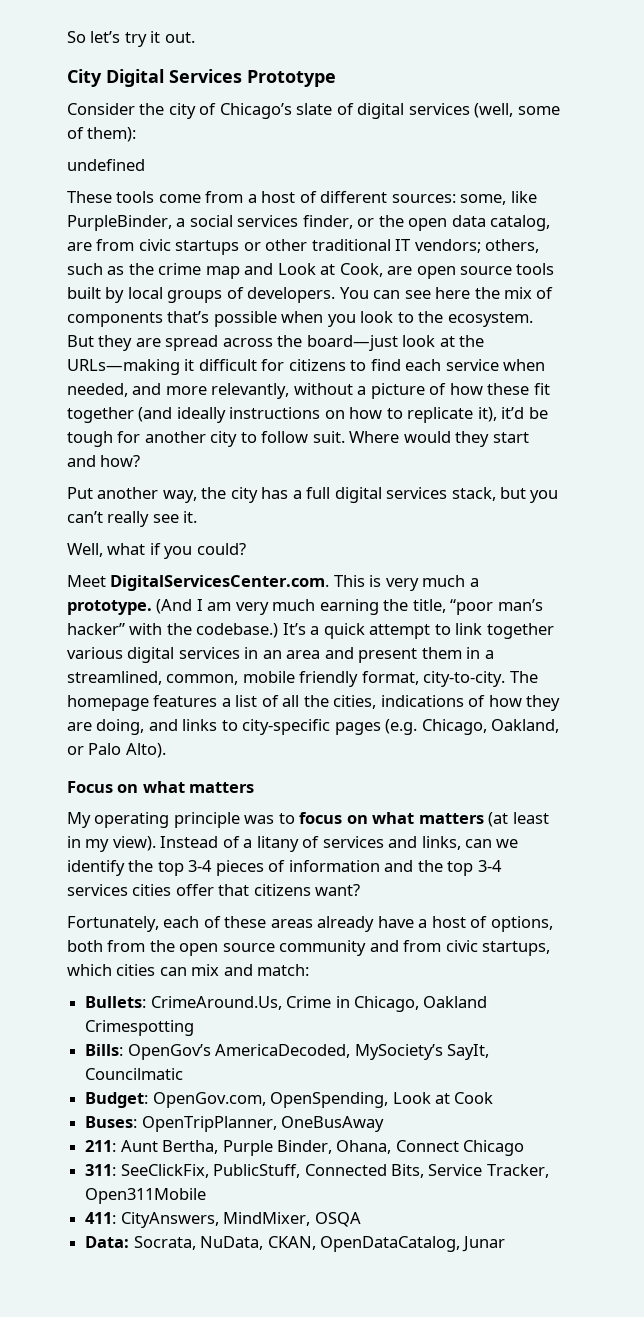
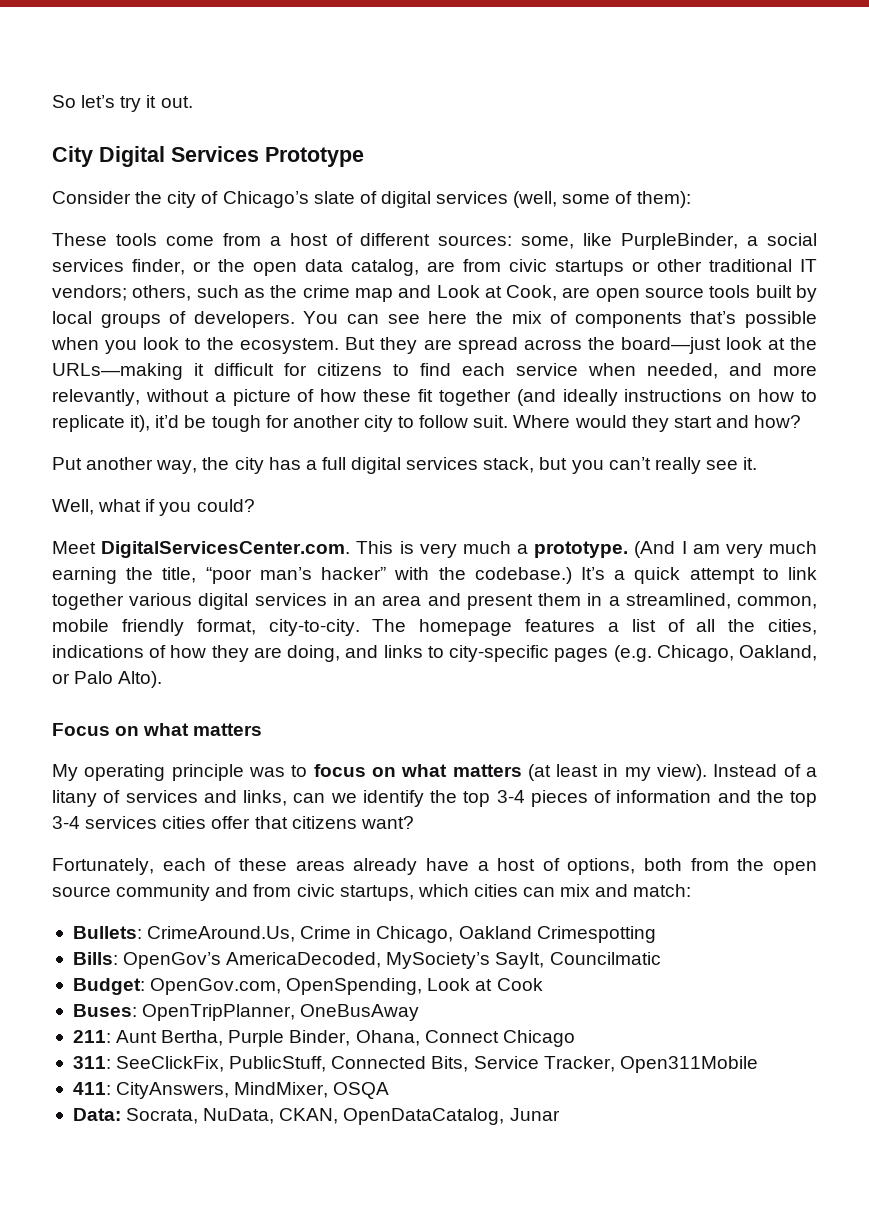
- undefined

